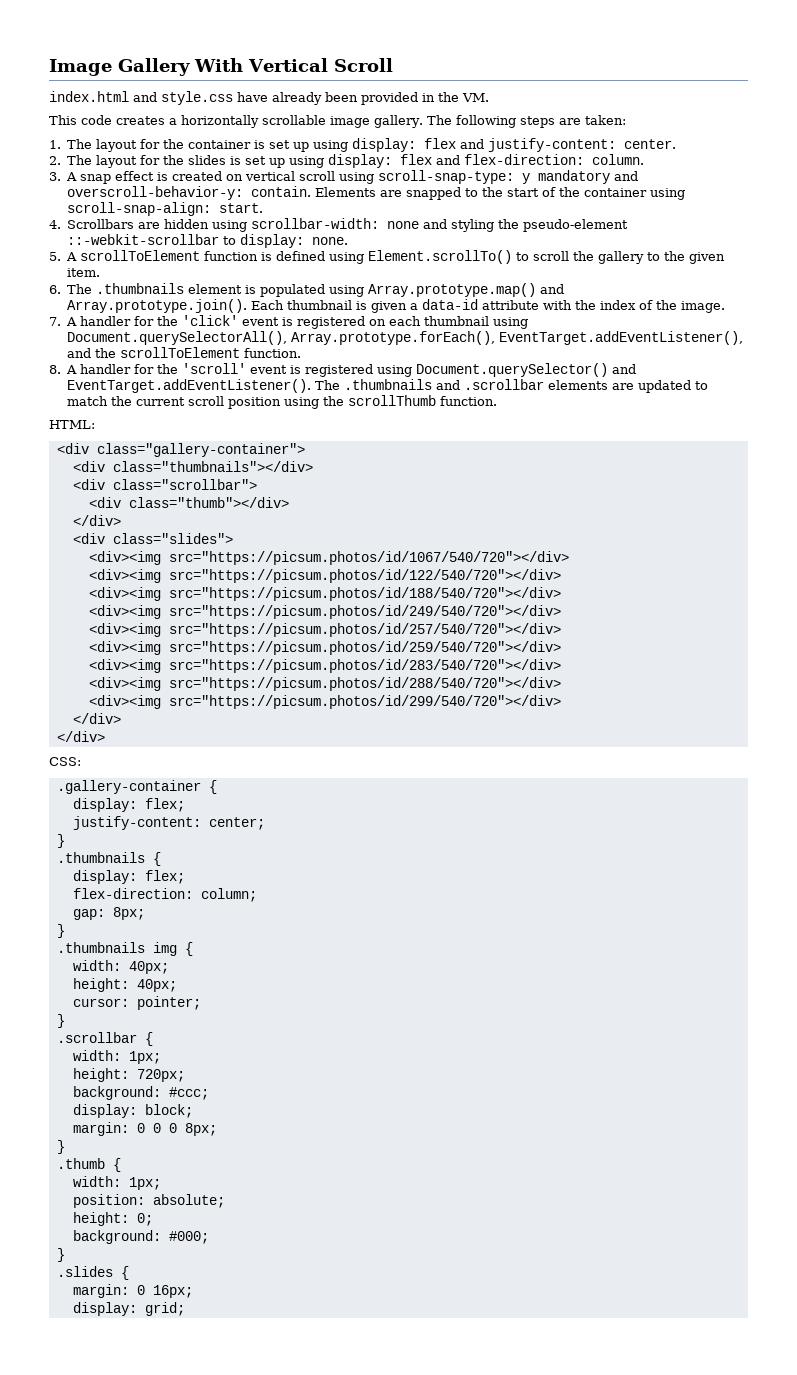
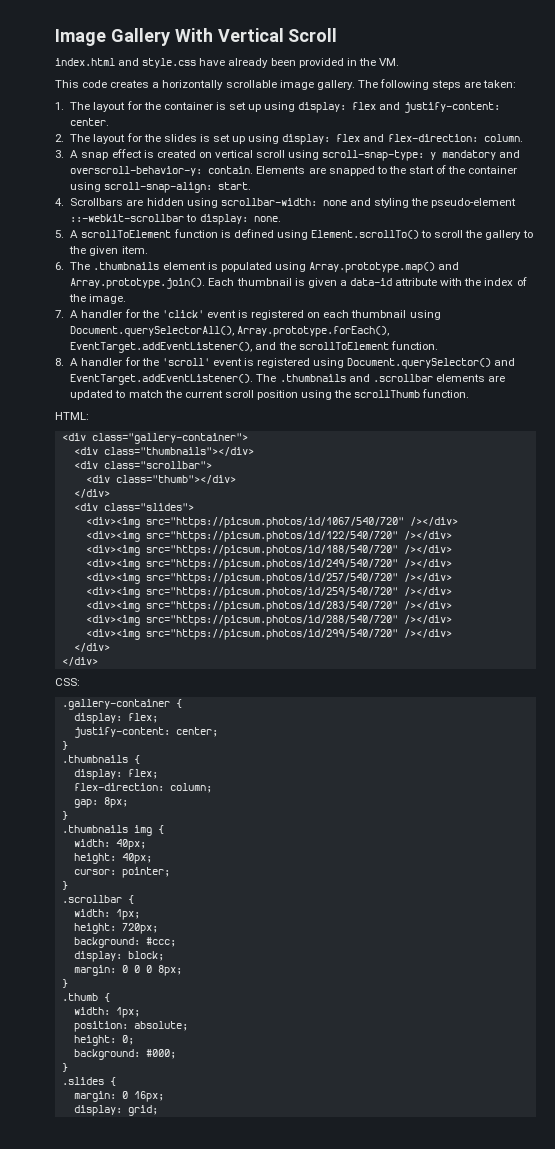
- <div><img src="https://picsum.photos/id/1067/540/720"></div>
- <div><img src="https://picsum.photos/id/122/540/720"></div>
- <div><img src="https://picsum.photos/id/188/540/720"></div>
- <div><img src="https://picsum.photos/id/249/540/720"></div>
- <div><img src="https://picsum.photos/id/257/540/720"></div>
- <div><img src="https://picsum.photos/id/259/540/720"></div>
- <div><img src="https://picsum.photos/id/283/540/720"></div>
- <div><img src="https://picsum.photos/id/288/540/720"></div>
- <div><img src="https://picsum.photos/id/299/540/720"></div>
+ <div><img src="https://picsum.photos/id/1067/540/720" /></div>
+ <div><img src="https://picsum.photos/id/122/540/720" /></div>
+ <div><img src="https://picsum.photos/id/188/540/720" /></div>
+ <div><img src="https://picsum.photos/id/249/540/720" /></div>
+ <div><img src="https://picsum.photos/id/257/540/720" /></div>
+ <div><img src="https://picsum.photos/id/259/540/720" /></div>
+ <div><img src="https://picsum.photos/id/283/540/720" /></div>
+ <div><img src="https://picsum.photos/id/288/540/720" /></div>
+ <div><img src="https://picsum.photos/id/299/540/720" /></div>

